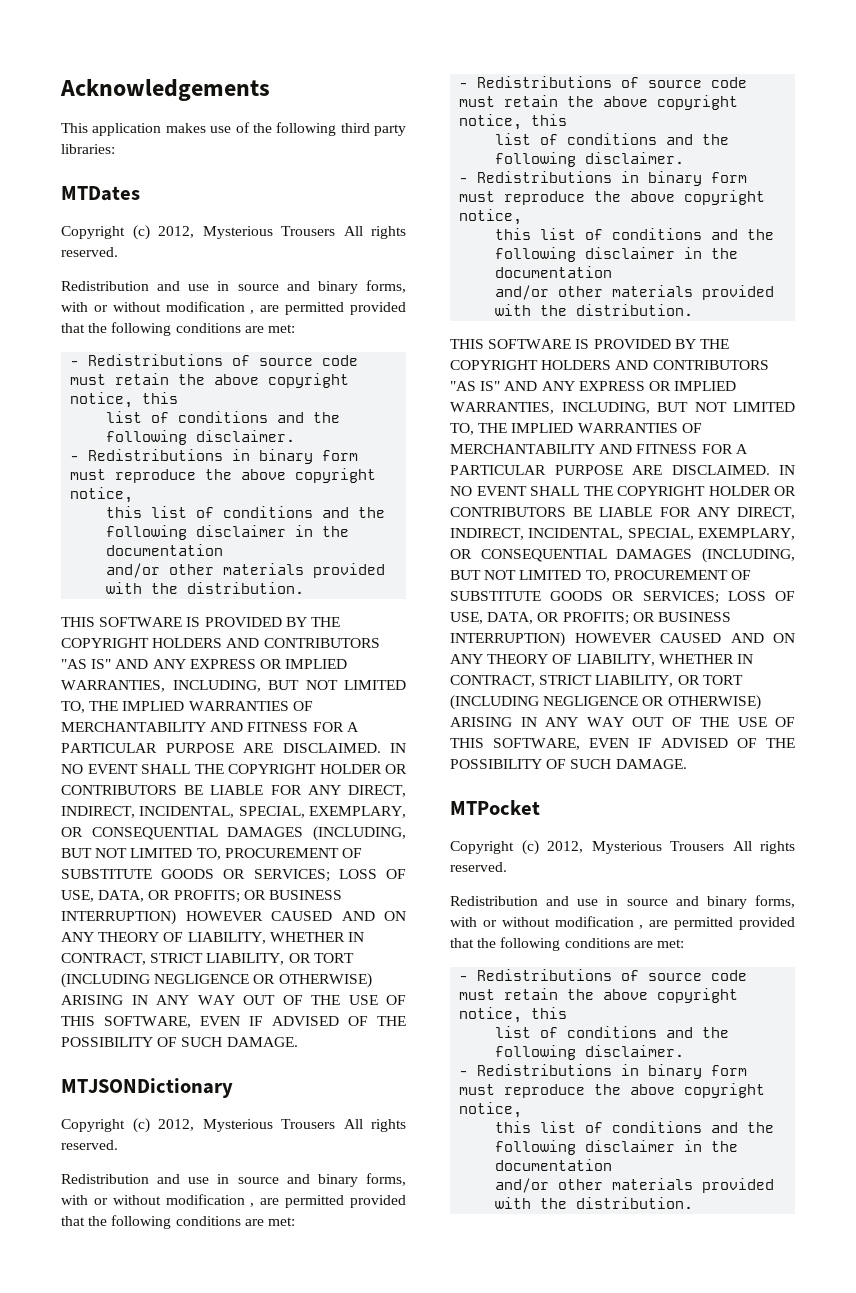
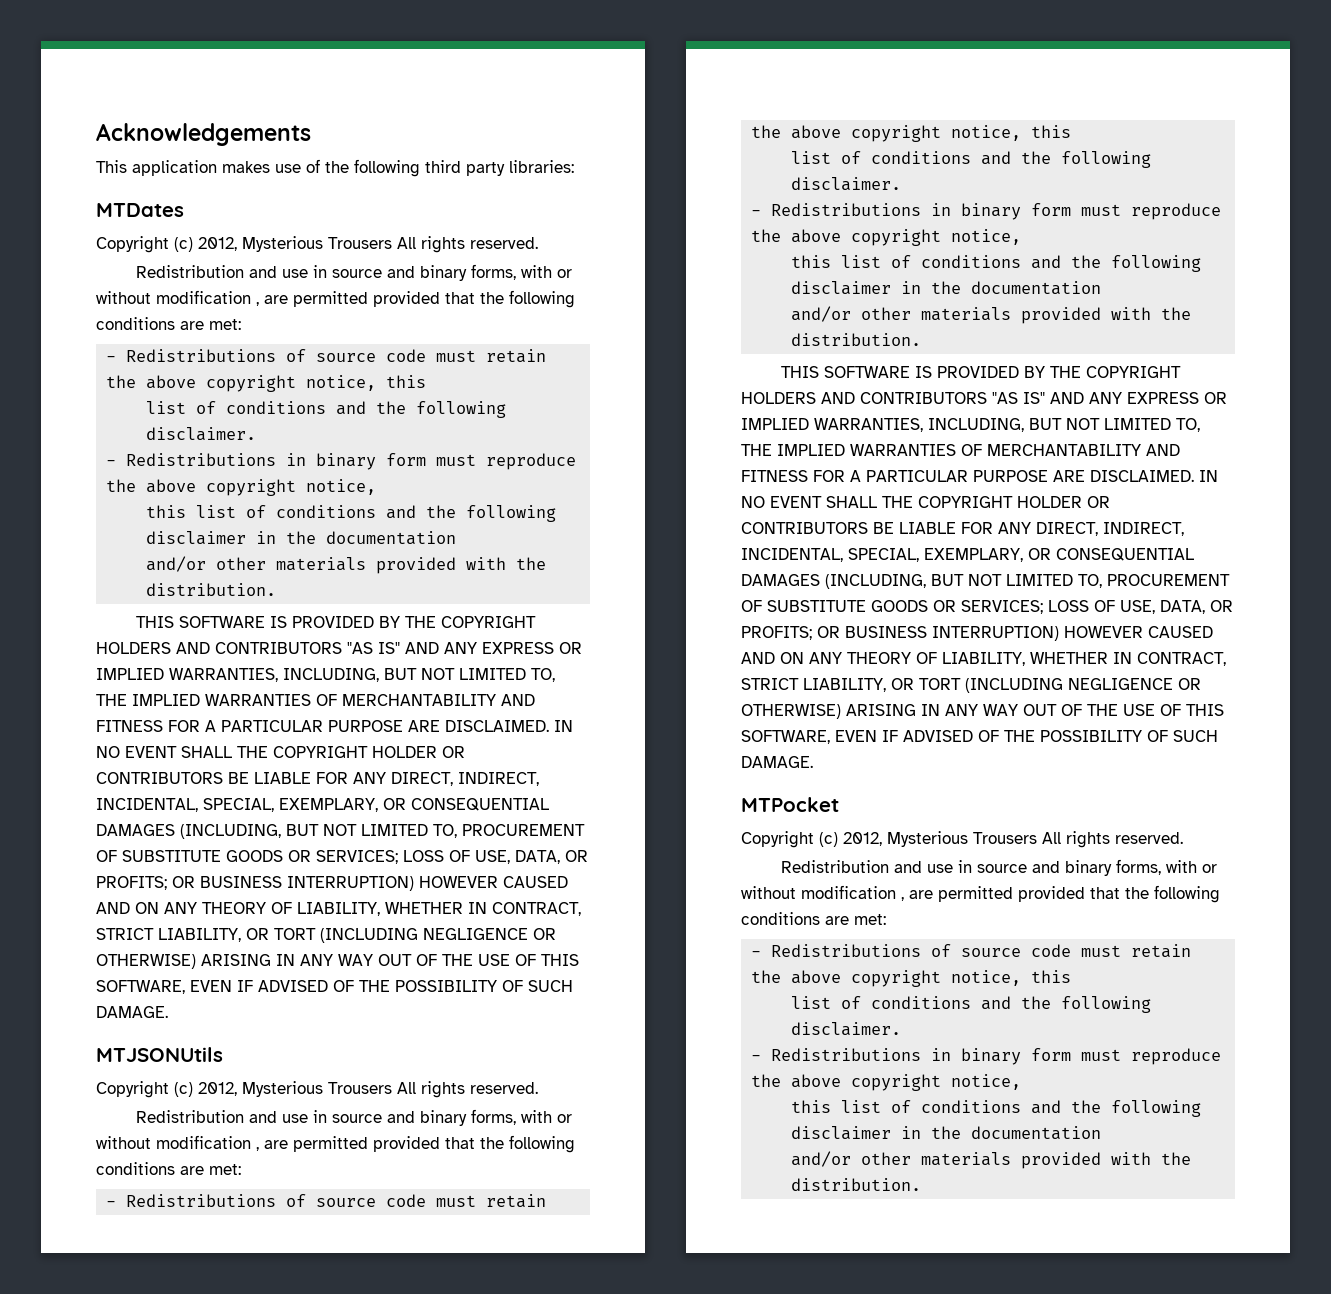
- MTJSONDictionary
+ MTJSONUtils

